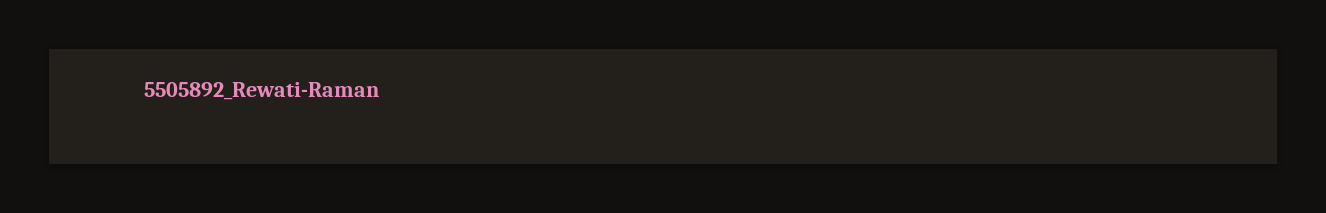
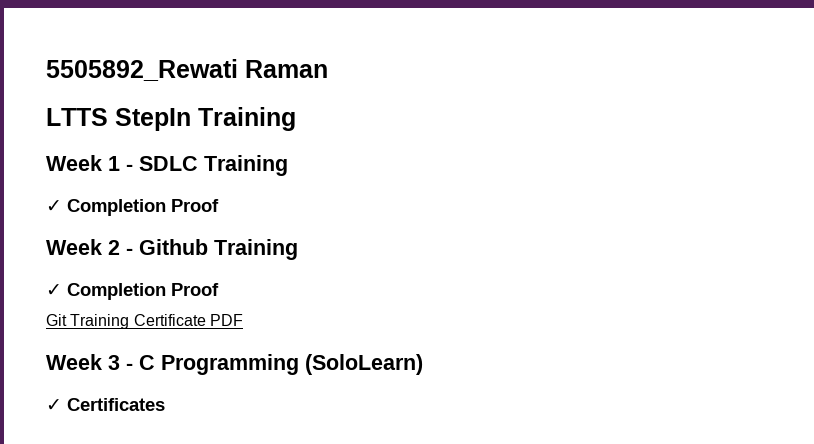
- 5505892_Rewati-Raman
+ 5505892_Rewati Raman
+ LTTS StepIn Training
+ Week 1 - SDLC Training
+ ✓ Completion Proof
+ Week 2 - Github Training
+ ✓ Completion Proof
+ Git Training Certificate PDF
+ Week 3 - C Programming (SoloLearn)
+ ✓ Certificates

